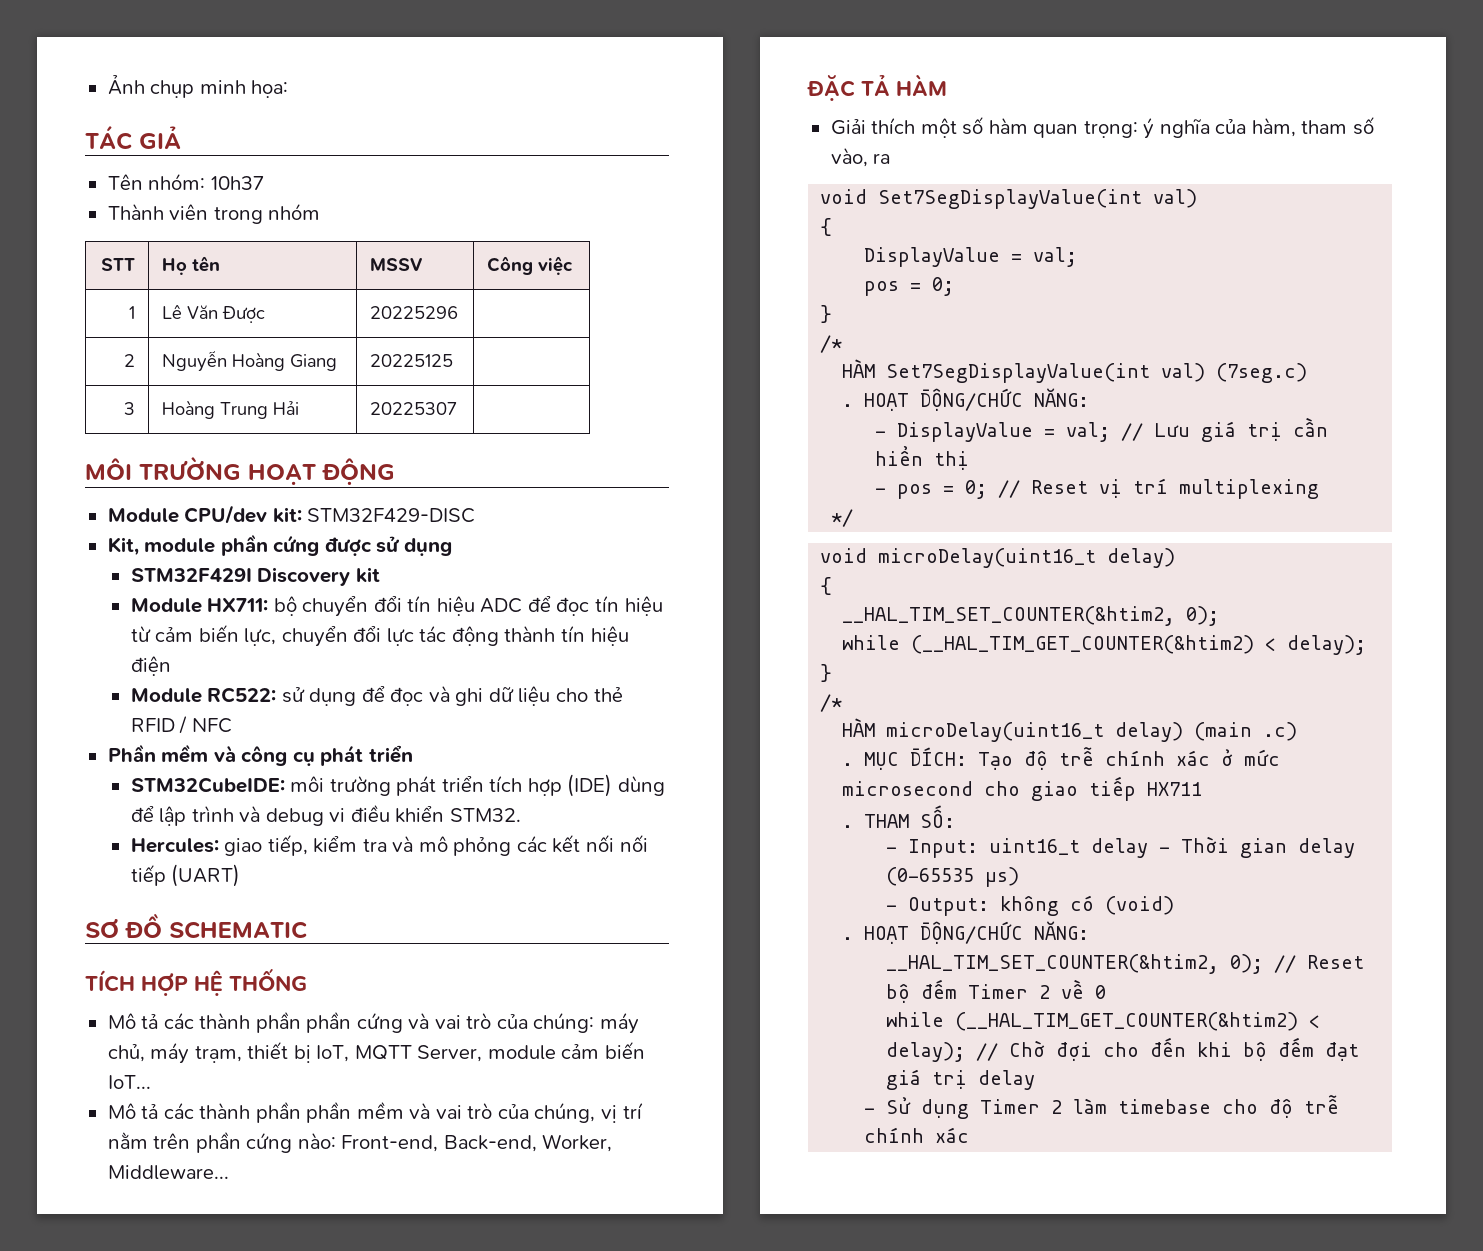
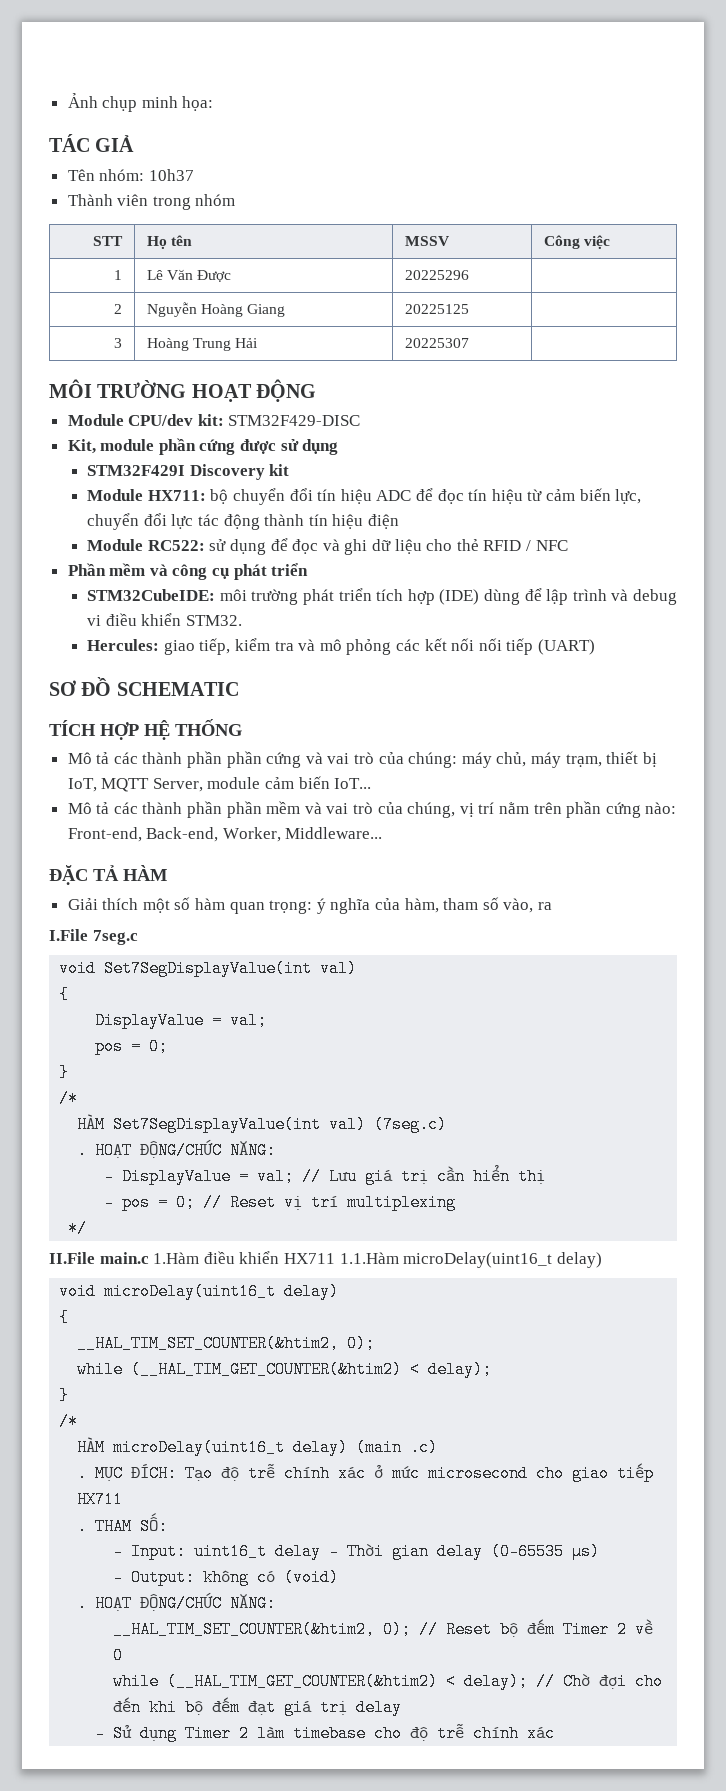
+ I.File 7seg.c
+ II.File main.c 1.Hàm điều khiển HX711 1.1.Hàm microDelay(uint16_t delay)

